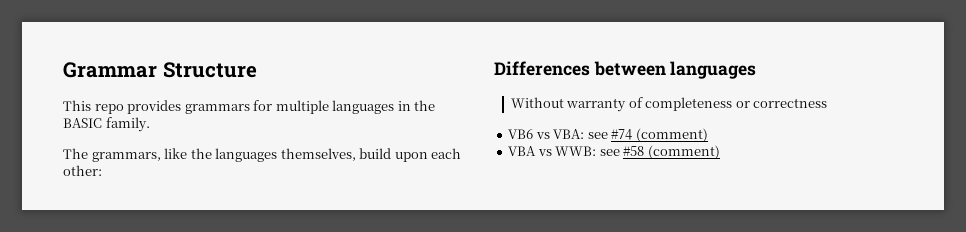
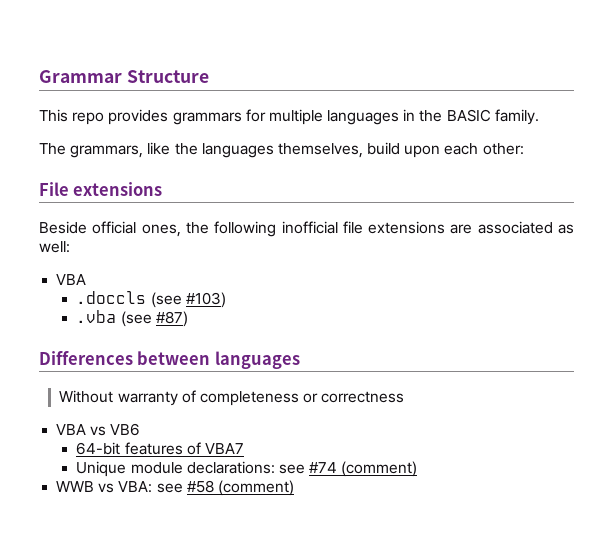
+ File extensions
+ Beside official ones, the following inofficial file extensions are associated as well:
+ VBA
+ .doccls (see #103)
+ .vba (see #87)
- VB6 vs VBA: see #74 (comment)
+ VBA vs VB6
+ 64-bit features of VBA7
+ Unique module declarations: see #74 (comment)
- VBA vs WWB: see #58 (comment)
+ WWB vs VBA: see #58 (comment)

